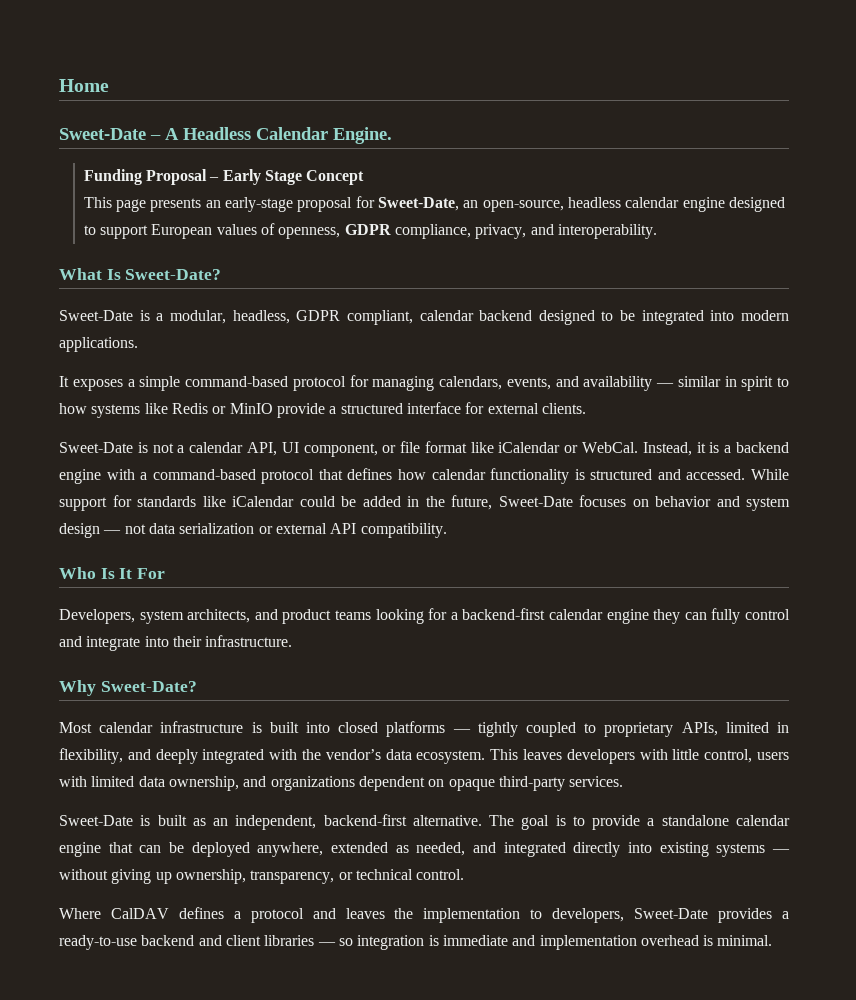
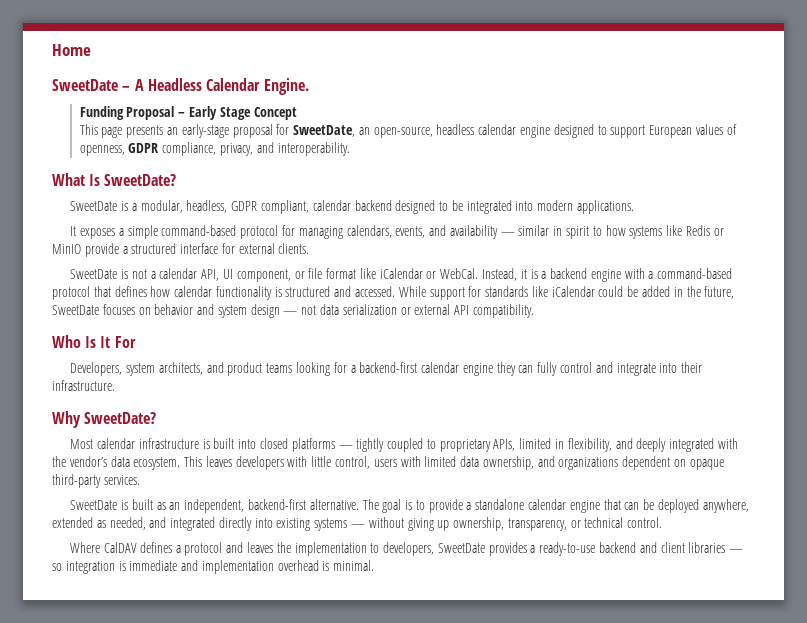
- Sweet-Date – A Headless Calendar Engine.
+ SweetDate – A Headless Calendar Engine.
- This page presents an early-stage proposal for Sweet-Date, an open-source, headless calendar engine designed to support European values of openness, GDPR compliance, privacy, and interoperability.
+ This page presents an early-stage proposal for SweetDate, an open-source, headless calendar engine designed to support European values of openness, GDPR compliance, privacy, and interoperability.
- What Is Sweet-Date?
- Sweet-Date is a modular, headless, GDPR compliant, calendar backend designed to be integrated into modern applications.
+ What Is SweetDate?
+ SweetDate is a modular, headless, GDPR compliant, calendar backend designed to be integrated into modern applications.
- Sweet-Date is not a calendar API, UI component, or file format like iCalendar or WebCal.
+ SweetDate is not a calendar API, UI component, or file format like iCalendar or WebCal.
- While support for standards like iCalendar could be added in the future, Sweet-Date focuses on behavior and system design — not data serialization or external API compatibility.
+ While support for standards like iCalendar could be added in the future, SweetDate focuses on behavior and system design — not data serialization or external API compatibility.
- Why Sweet-Date?
+ Why SweetDate?
- Sweet-Date is built as an independent, backend-first alternative.
+ SweetDate is built as an independent, backend-first alternative.
- Where CalDAV defines a protocol and leaves the implementation to developers, Sweet-Date provides a ready-to-use backend and client libraries — so integration is immediate and implementation overhead is minimal.
+ Where CalDAV defines a protocol and leaves the implementation to developers, SweetDate provides a ready-to-use backend and client libraries — so integration is immediate and implementation overhead is minimal.

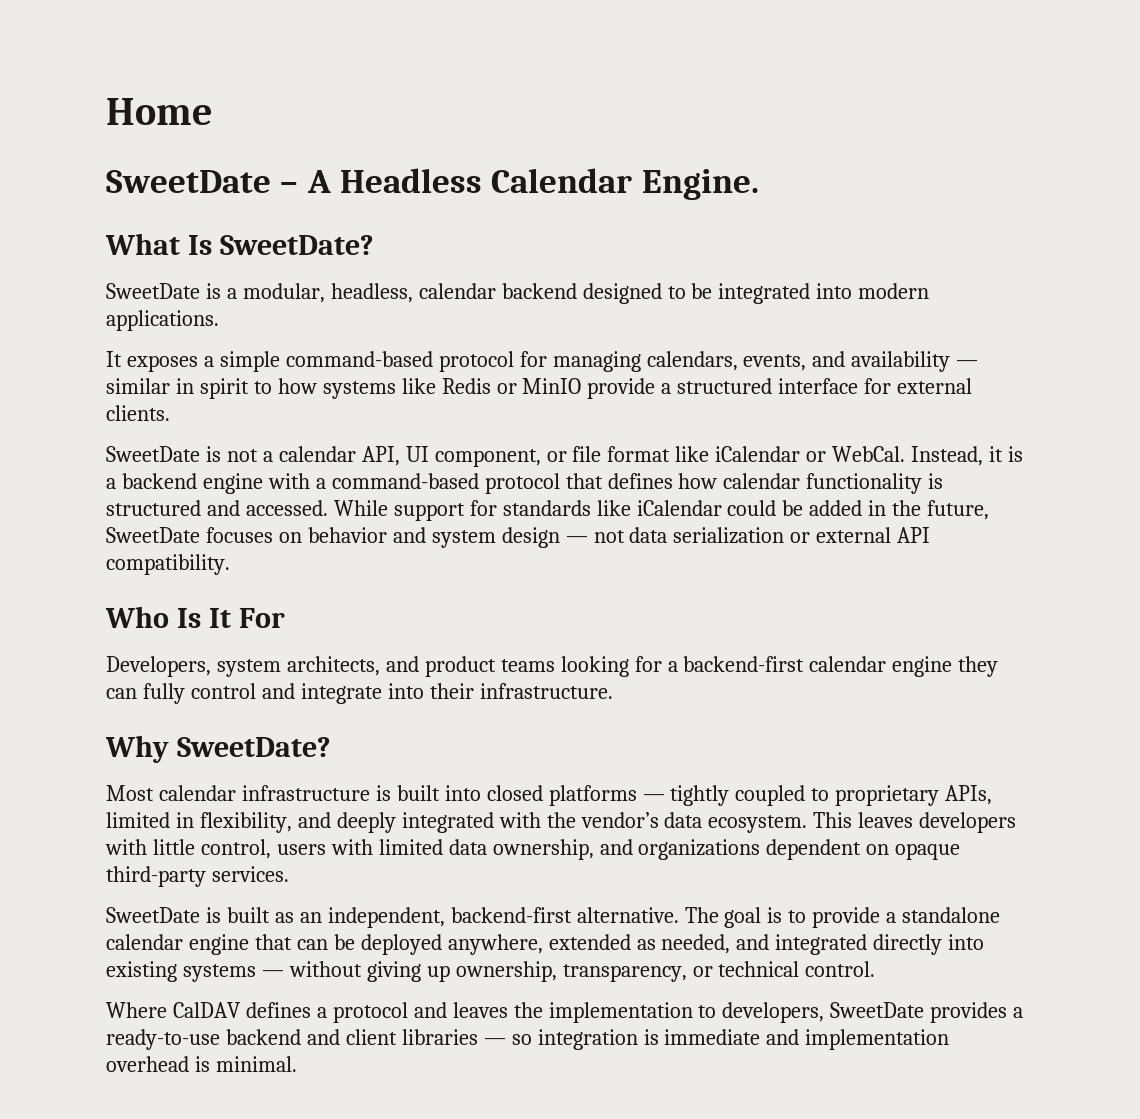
- Funding Proposal – Early Stage Concept
- This page presents an early-stage proposal for SweetDate, an open-source, headless calendar engine designed to support European values of openness, GDPR compliance, privacy, and interoperability.
- SweetDate is a modular, headless, GDPR compliant, calendar backend designed to be integrated into modern applications.
+ SweetDate is a modular, headless, calendar backend designed to be integrated into modern applications.

